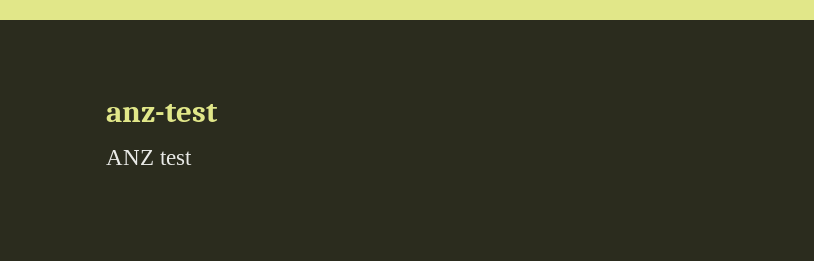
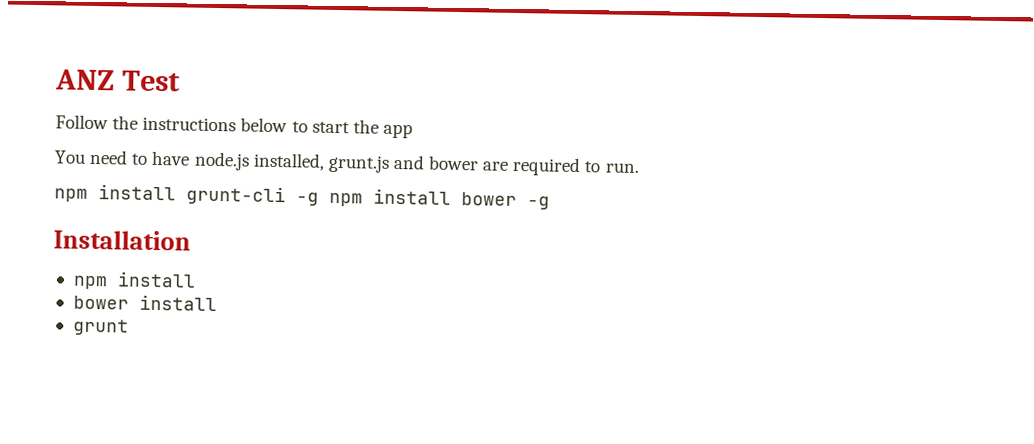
- anz-test
- ANZ test
+ ANZ Test
+ Follow the instructions below to start the app
+ You need to have node.js installed, grunt.js and bower are required to run.
+ npm install grunt-cli -g npm install bower -g
+ Installation
+ npm install
+ bower install
+ grunt

